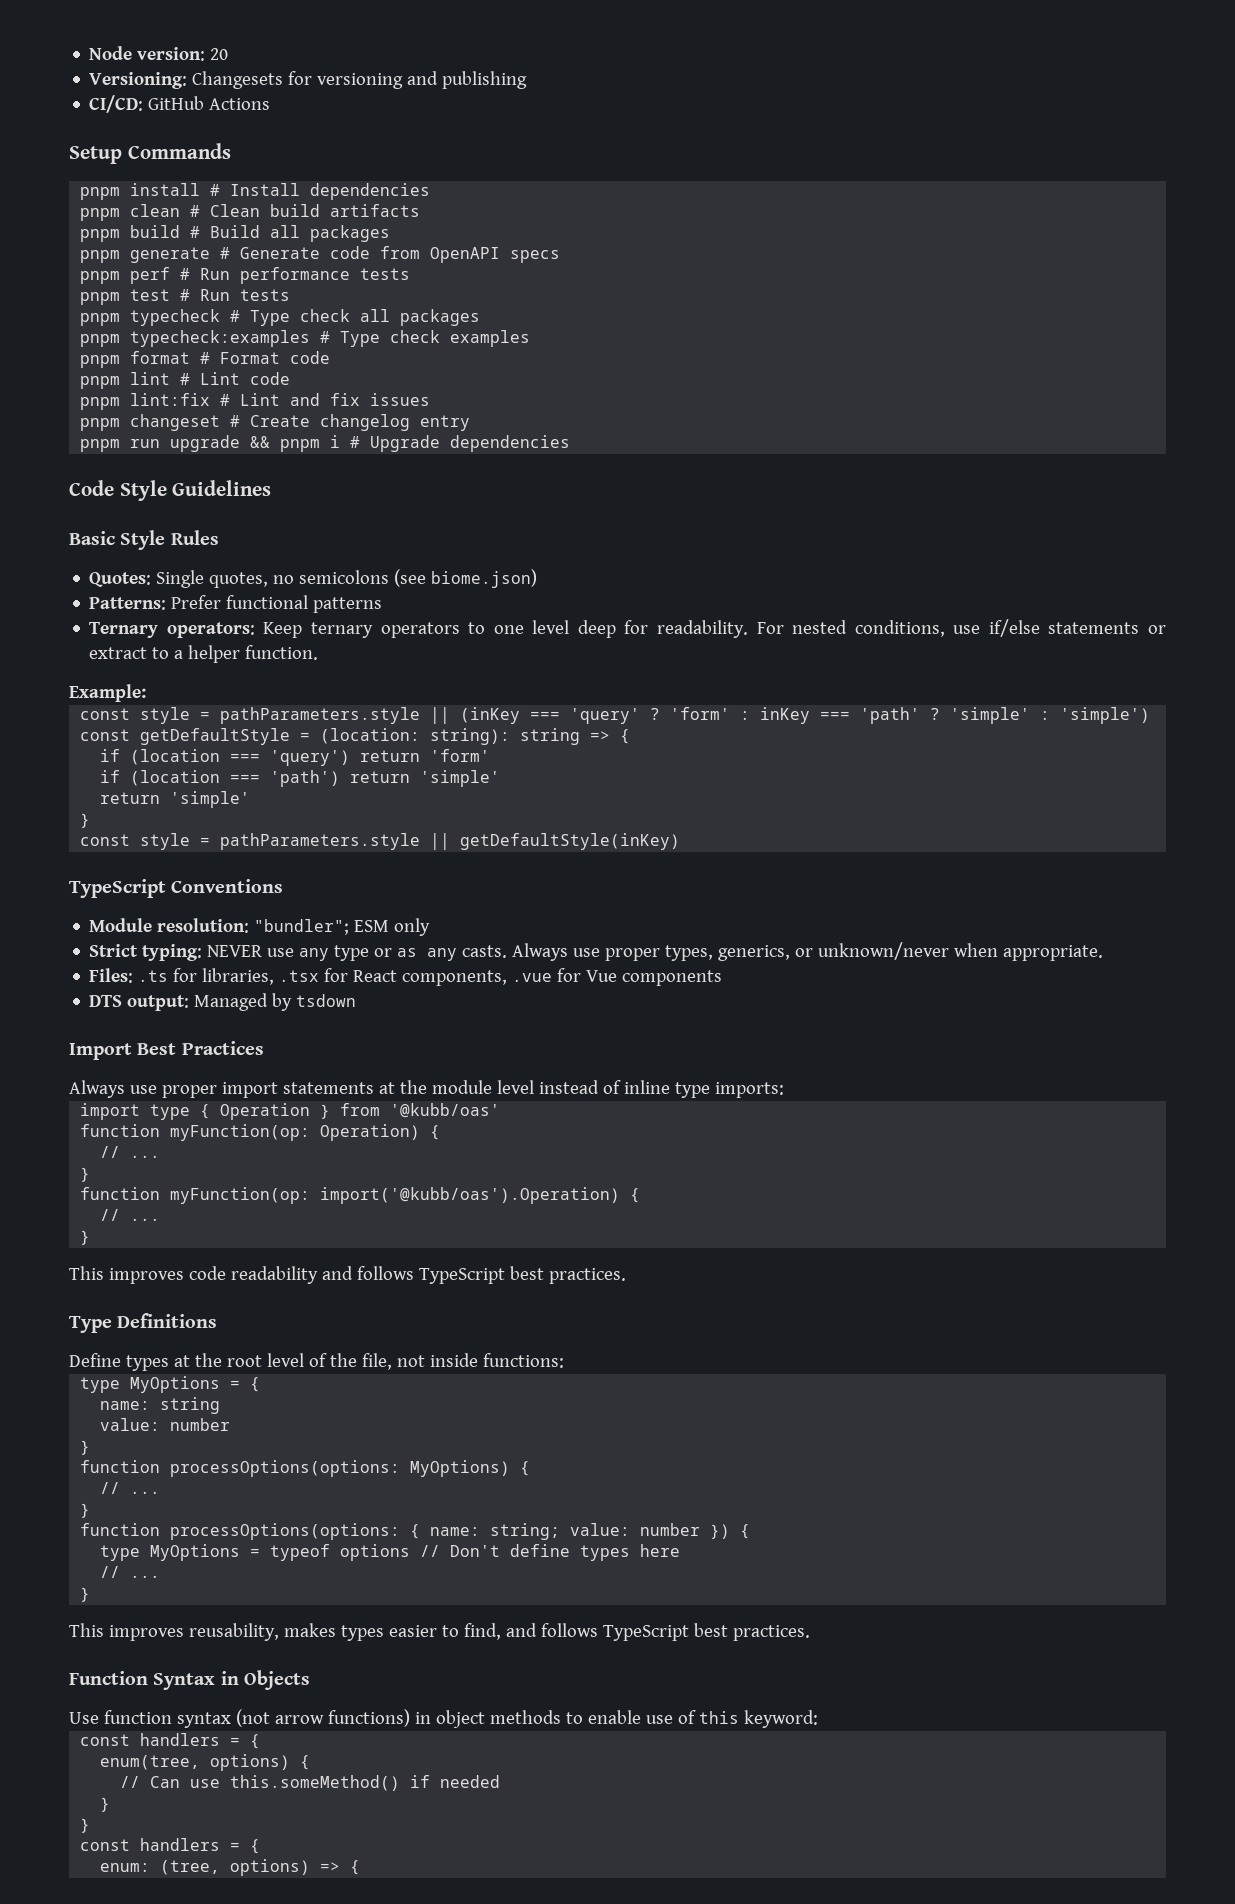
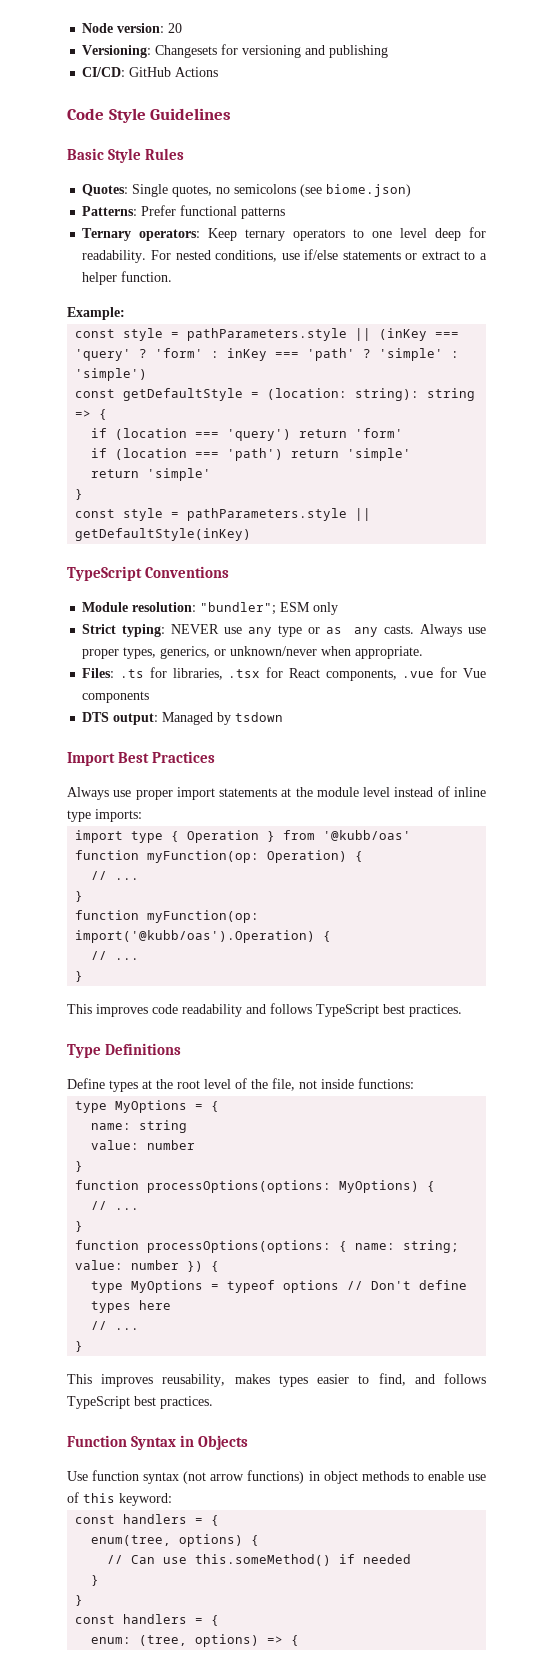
- Setup Commands
- pnpm install # Install dependencies
- pnpm clean # Clean build artifacts
- pnpm build # Build all packages
- pnpm generate # Generate code from OpenAPI specs
- pnpm perf # Run performance tests
- pnpm test # Run tests
- pnpm typecheck # Type check all packages
- pnpm typecheck:examples # Type check examples
- pnpm format # Format code
- pnpm lint # Lint code
- pnpm lint:fix # Lint and fix issues
- pnpm changeset # Create changelog entry
- pnpm run upgrade && pnpm i # Upgrade dependencies

